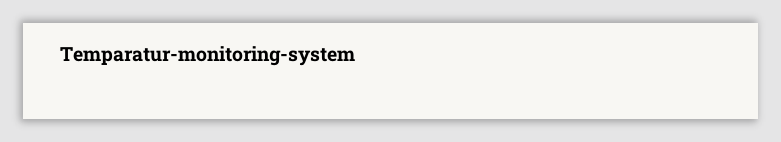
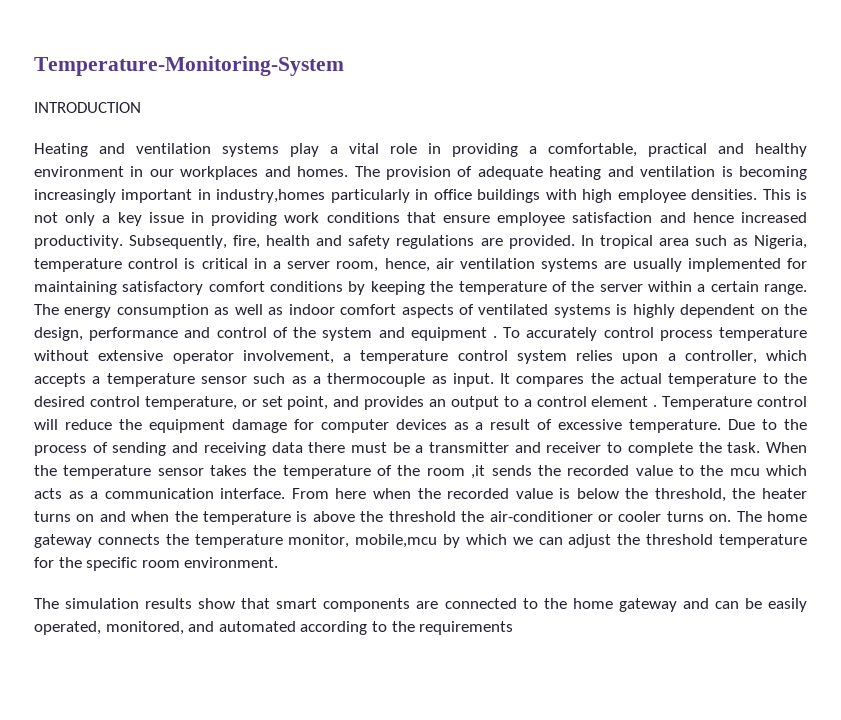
- Temparatur-monitoring-system
+ Temperature-Monitoring-System
+ INTRODUCTION
+ Heating and ventilation systems play a vital role in providing a comfortable, practical and healthy environment in our workplaces and homes. The provision of adequate heating and ventilation is becoming increasingly important in industry,homes particularly in office buildings with high employee densities. This is not only a key issue in providing work conditions that ensure employee satisfaction and hence increased productivity. Subsequently, fire, health and safety regulations are provided. In tropical area such as Nigeria, temperature control is critical in a server room, hence, air ventilation systems are usually implemented for maintaining satisfactory comfort conditions by keeping the temperature of the server within a certain range. The energy consumption as well as indoor comfort aspects of ventilated systems is highly dependent on the design, performance and control of the system and equipment . To accurately control process temperature without extensive operator involvement, a temperature control system relies upon a controller, which accepts a temperature sensor such as a thermocouple as input. It compares the actual temperature to the desired control temperature, or set point, and provides an output to a control element . Temperature control will reduce the equipment damage for computer devices as a result of excessive temperature. Due to the process of sending and receiving data there must be a transmitter and receiver to complete the task. When the temperature sensor takes the temperature of the room ,it sends the recorded value to the mcu which acts as a communication interface. From here when the recorded value is below the threshold, the heater turns on and when the temperature is above the threshold the air-conditioner or cooler turns on. The home gateway connects the temperature monitor, mobile,mcu by which we can adjust the threshold temperature for the specific room environment.
+ The simulation results show that smart components are connected to the home gateway and can be easily operated, monitored, and automated according to the requirements

